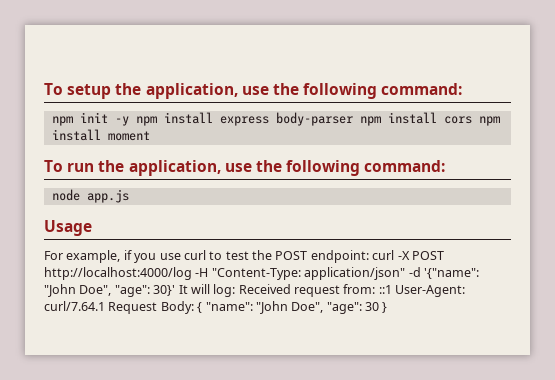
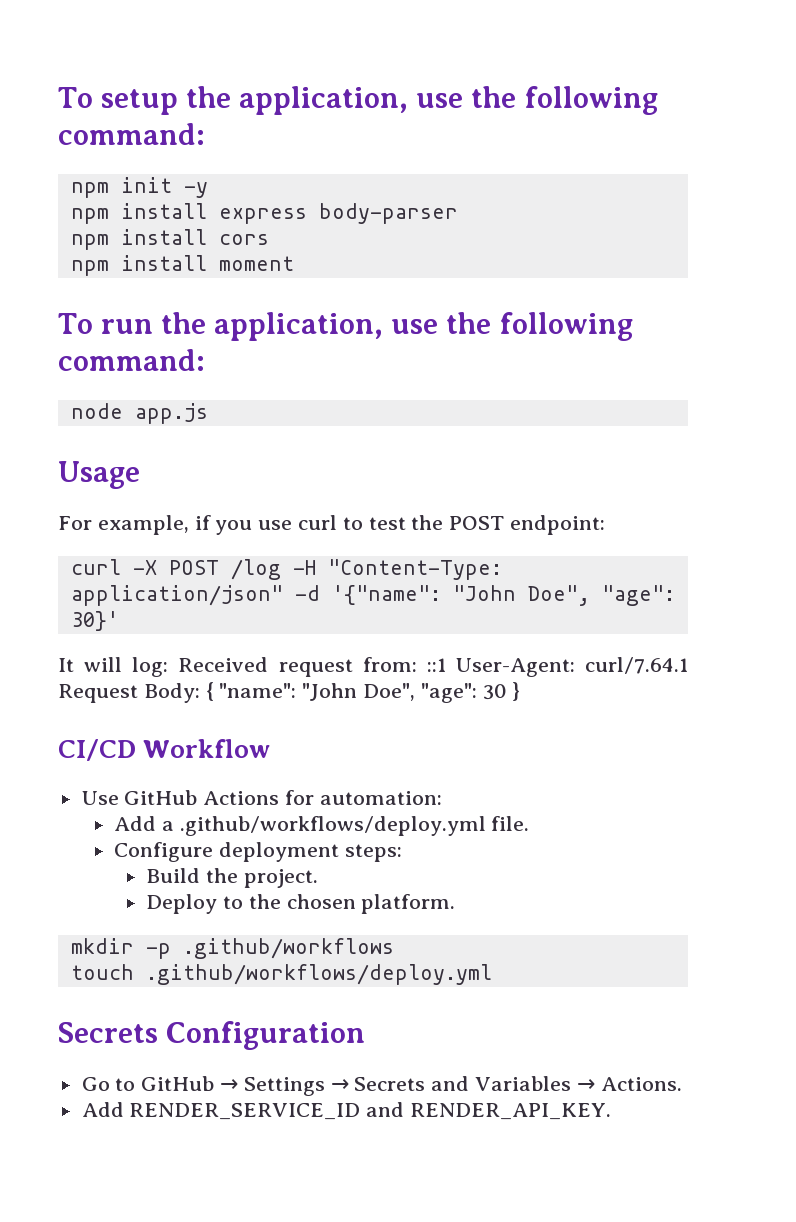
- npm init -y npm install express body-parser npm install cors npm install moment
+ npm init -y
+ npm install express body-parser
+ npm install cors
+ npm install moment
- For example, if you use curl to test the POST endpoint: curl -X POST http://localhost:4000/log -H "Content-Type: application/json" -d '{"name": "John Doe", "age": 30}' It will log: Received request from: ::1 User-Agent: curl/7.64.1 Request Body: { "name": "John Doe", "age": 30 }
+ For example, if you use curl to test the POST endpoint:
+ curl -X POST /log -H "Content-Type: application/json" -d '{"name": "John Doe", "age": 30}'
+ It will log: Received request from: ::1 User-Agent: curl/7.64.1 Request Body: { "name": "John Doe", "age": 30 }
+ CI/CD Workflow
+ Use GitHub Actions for automation:
+ Add a .github/workflows/deploy.yml file.
+ Configure deployment steps:
+ Build the project.
+ Deploy to the chosen platform.
+ mkdir -p .github/workflows
+ touch .github/workflows/deploy.yml
+ Secrets Configuration
+ Go to GitHub → Settings → Secrets and Variables → Actions.
+ Add RENDER_SERVICE_ID and RENDER_API_KEY.

